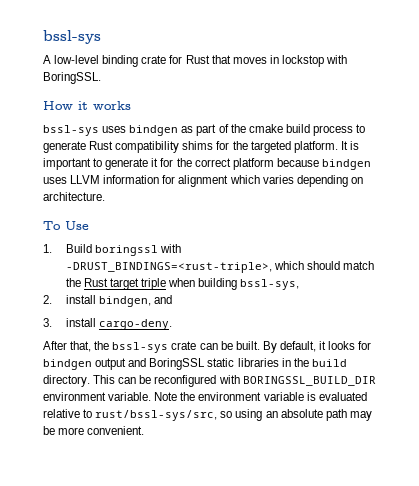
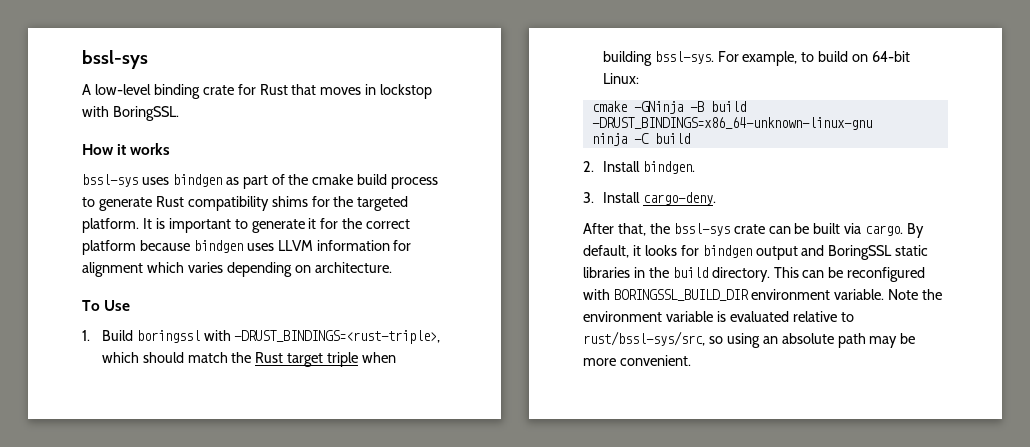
- 1. Build boringssl with -DRUST_BINDINGS=<rust-triple>, which should match the Rust target triple when building bssl-sys,
- 2. install bindgen, and
+ 1. Build boringssl with -DRUST_BINDINGS=<rust-triple>, which should match the Rust target triple when building bssl-sys. For example, to build on 64-bit Linux:
+ cmake -GNinja -B build -DRUST_BINDINGS=x86_64-unknown-linux-gnu
+ ninja -C build
+ 2. Install bindgen.
- 3. install cargo-deny.
+ 3. Install cargo-deny.
- After that, the bssl-sys crate can be built.
+ After that, the bssl-sys crate can be built via cargo.

